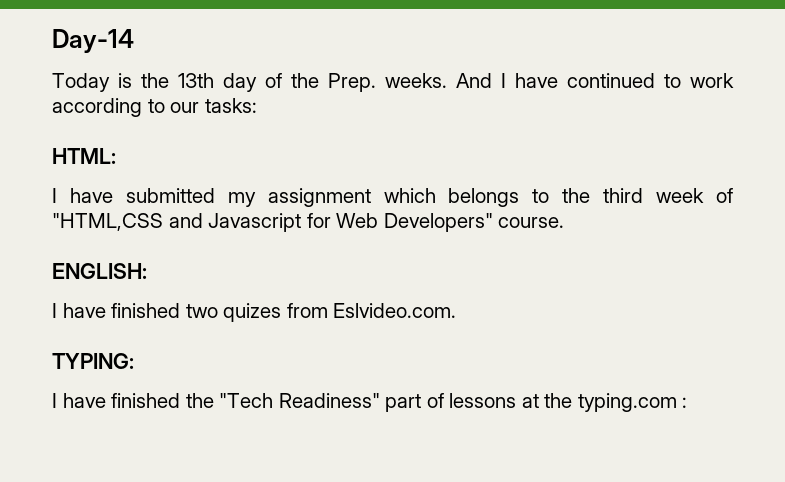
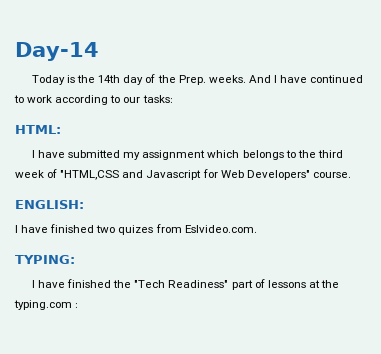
- Today is the 13th day of the Prep. weeks.
+ Today is the 14th day of the Prep. weeks.

